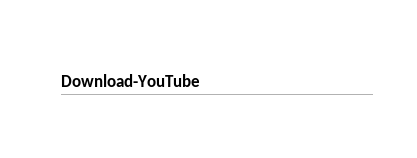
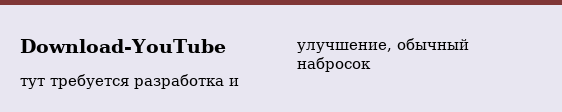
+ тут требуется разработка и улучшение, обычный набросок

